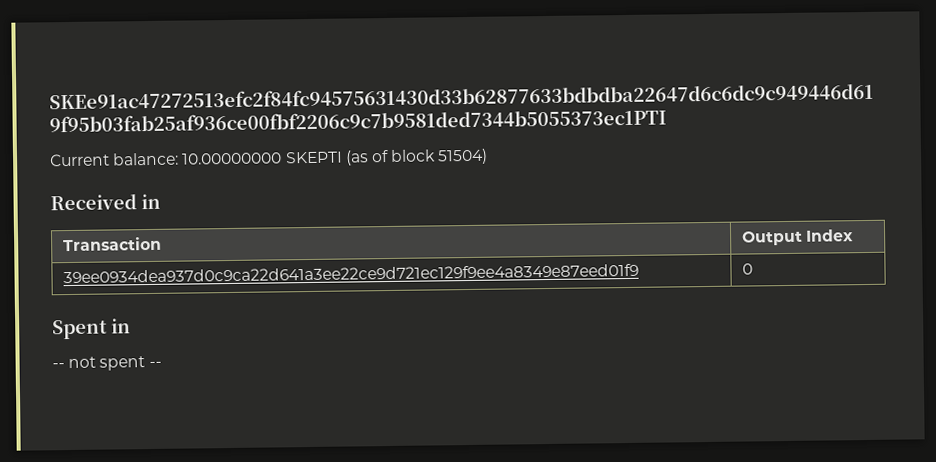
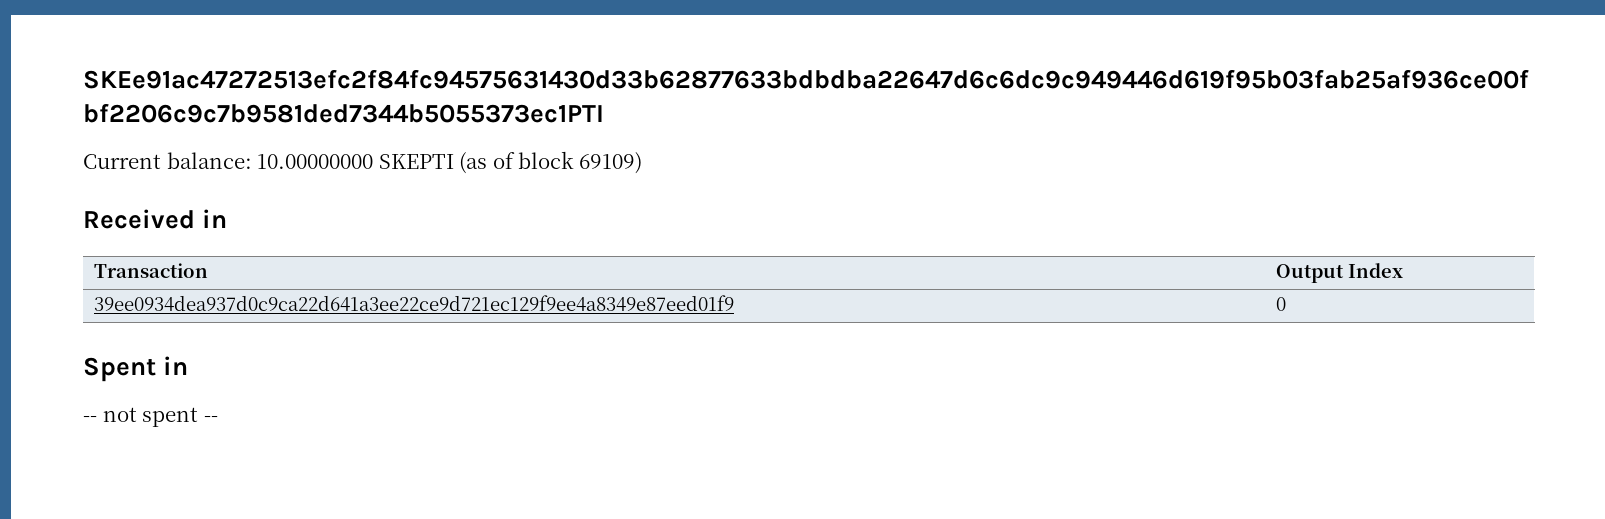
- Current balance: 10.00000000 SKEPTI (as of block 51504)
+ Current balance: 10.00000000 SKEPTI (as of block 69109)

